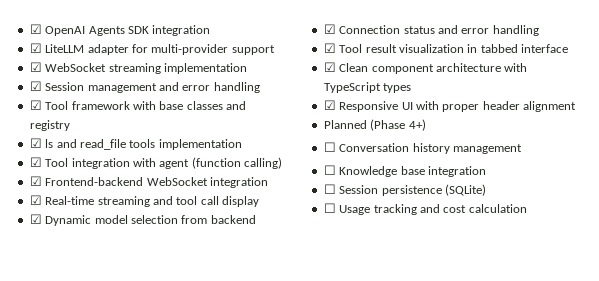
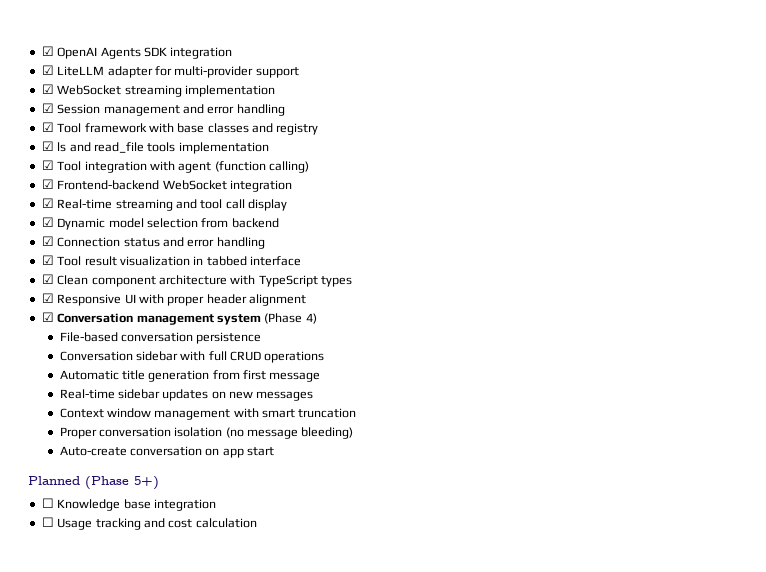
- Planned (Phase 4+)
- ☐ Conversation history management
+ ☑ Conversation management system (Phase 4)
+ File-based conversation persistence
+ Conversation sidebar with full CRUD operations
+ Automatic title generation from first message
+ Real-time sidebar updates on new messages
+ Context window management with smart truncation
+ Proper conversation isolation (no message bleeding)
+ Auto-create conversation on app start
+ Planned (Phase 5+)
- ☐ Session persistence (SQLite)

